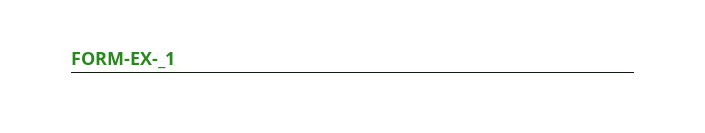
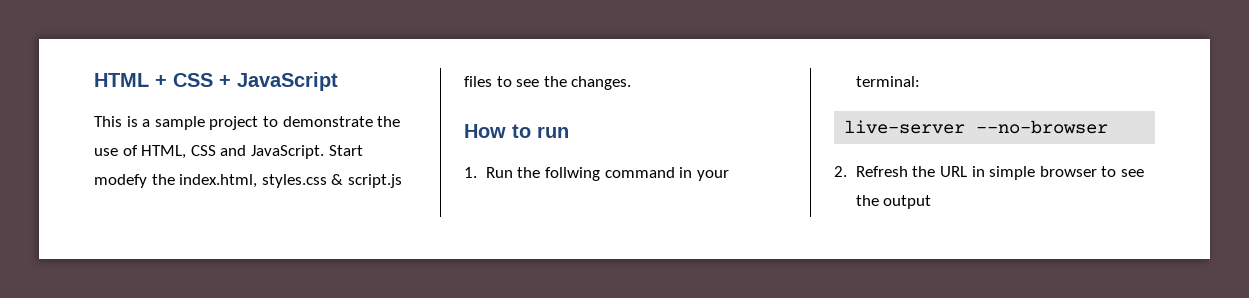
- FORM-EX-_1
+ HTML + CSS + JavaScript
+ This is a sample project to demonstrate the use of HTML, CSS and JavaScript. Start modefy the index.html, styles.css & script.js files to see the changes.
+ How to run
+ 1. Run the follwing command in your terminal:
+ live-server --no-browser
+ 2. Refresh the URL in simple browser to see the output

